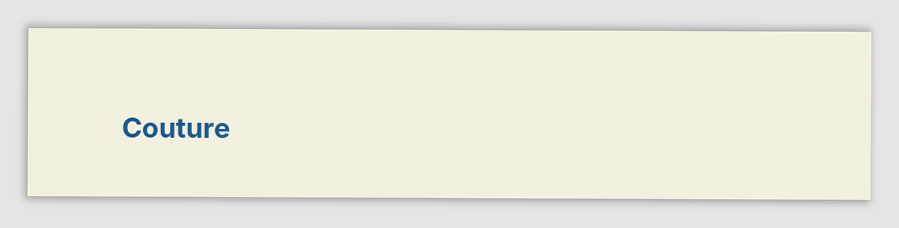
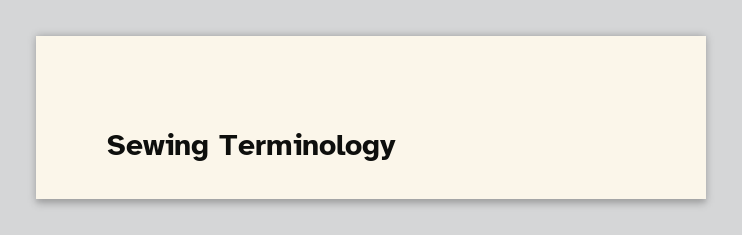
- Couture
+ Sewing Terminology

